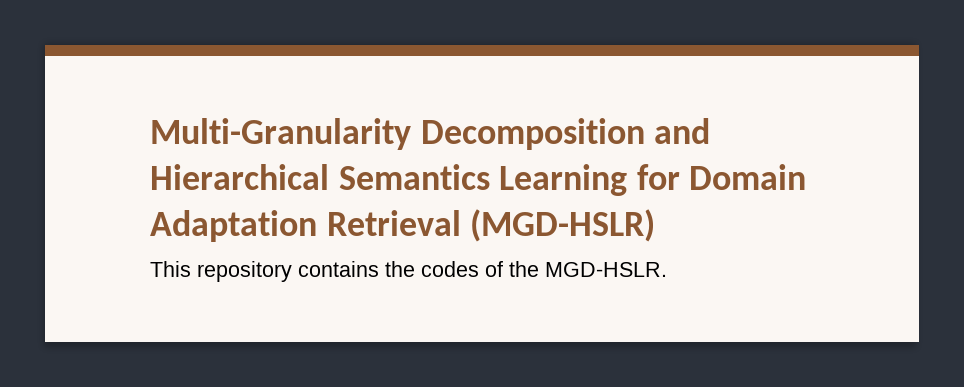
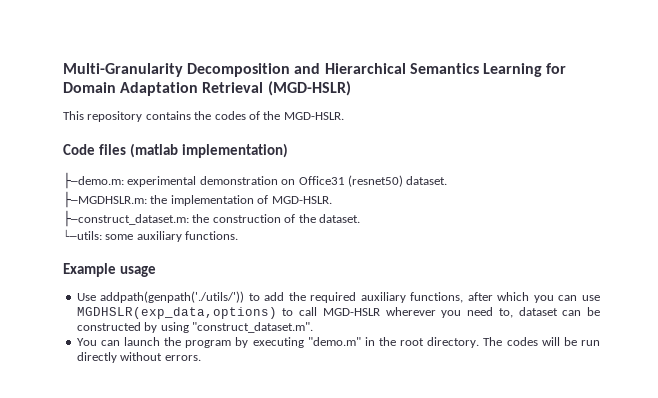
+ Code files (matlab implementation)
+ ├─demo.m: experimental demonstration on Office31 (resnet50) dataset.
+ ├─MGDHSLR.m: the implementation of MGD-HSLR.
+ ├─construct_dataset.m: the construction of the dataset.
+ └─utils: some auxiliary functions.
+ Example usage
+ Use addpath(genpath('./utils/')) to add the required auxiliary functions, after which you can use MGDHSLR(exp_data,options) to call MGD-HSLR wherever you need to, dataset can be constructed by using "construct_dataset.m".
+ You can launch the program by executing "demo.m" in the root directory. The codes will be run directly without errors.

